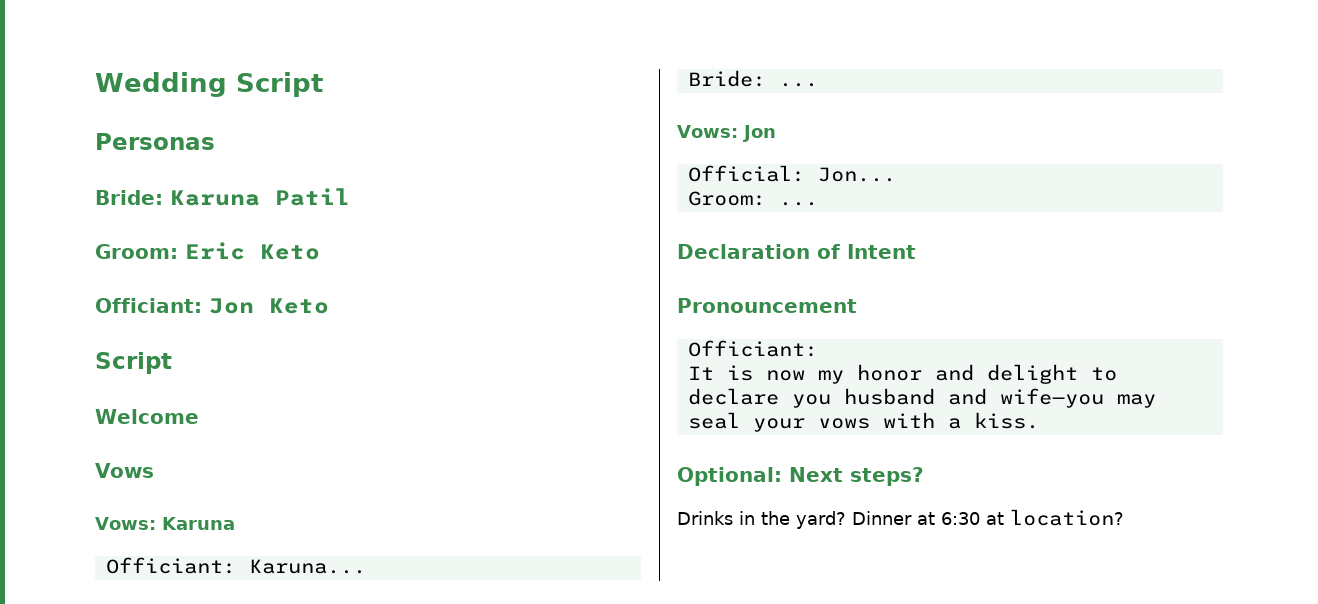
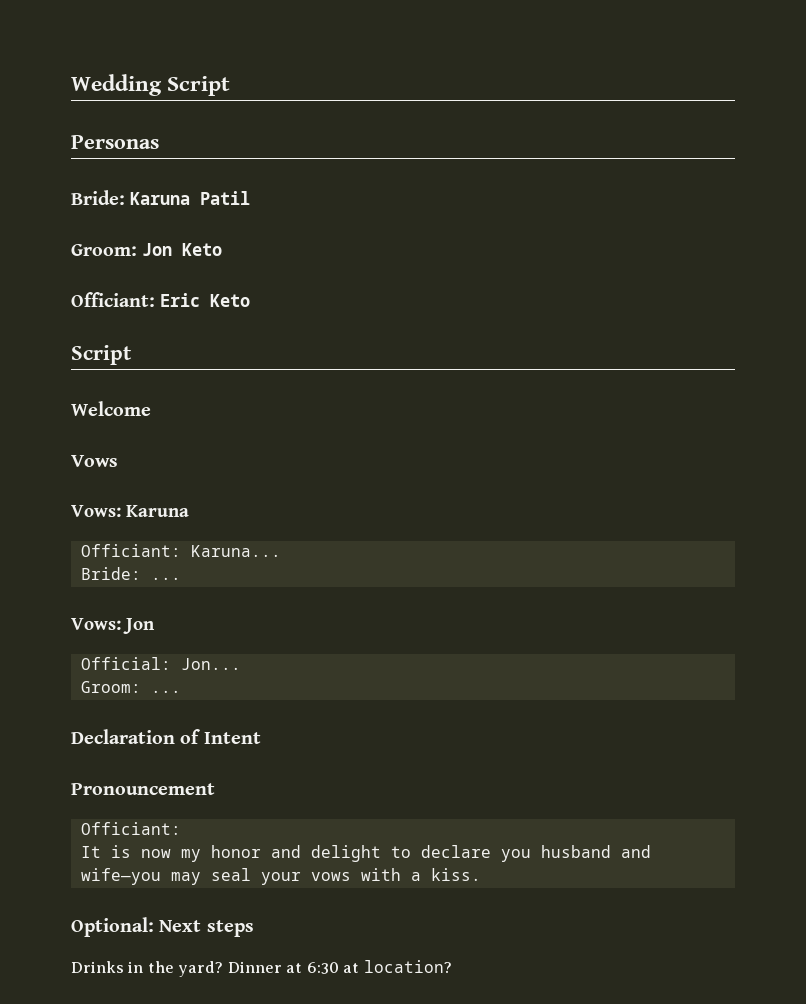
- Groom: Eric Keto
+ Groom: Jon Keto
- Officiant: Jon Keto
+ Officiant: Eric Keto
- Optional: Next steps?
+ Optional: Next steps

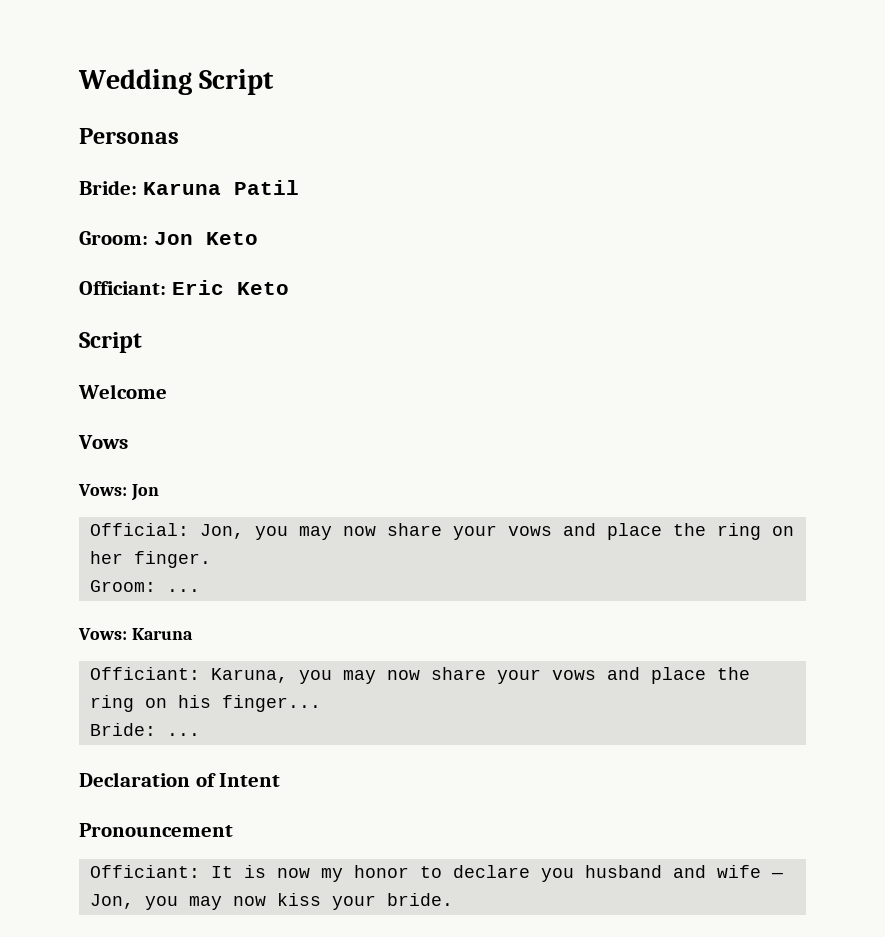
+ Vows: Jon
+ Official: Jon, you may now share your vows and place the ring on her finger.
+ Groom: ...
  Vows: Karuna
- Officiant: Karuna...
+ Officiant: Karuna, you may now share your vows and place the ring on his finger...
  Bride: ...
- Vows: Jon
- Official: Jon...
- Groom: ...
  Pronouncement
- Officiant:
- It is now my honor and delight to declare you husband and wife—you may seal your vows with a kiss.
- Optional: Next steps
- Drinks in the yard? Dinner at 6:30 at location?
+ Officiant: It is now my honor to declare you husband and wife — Jon, you may now kiss your bride.

